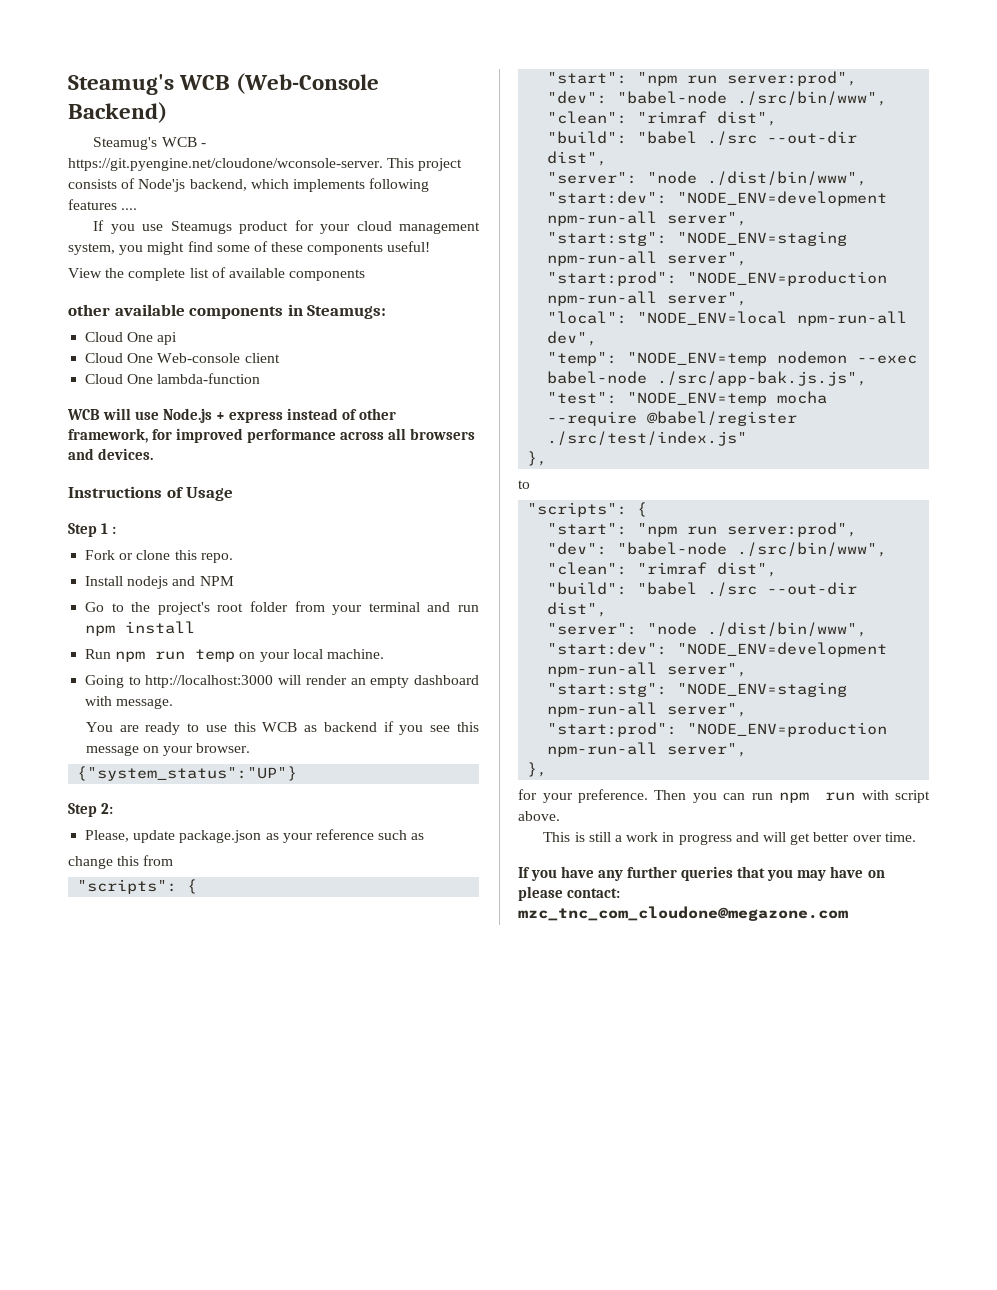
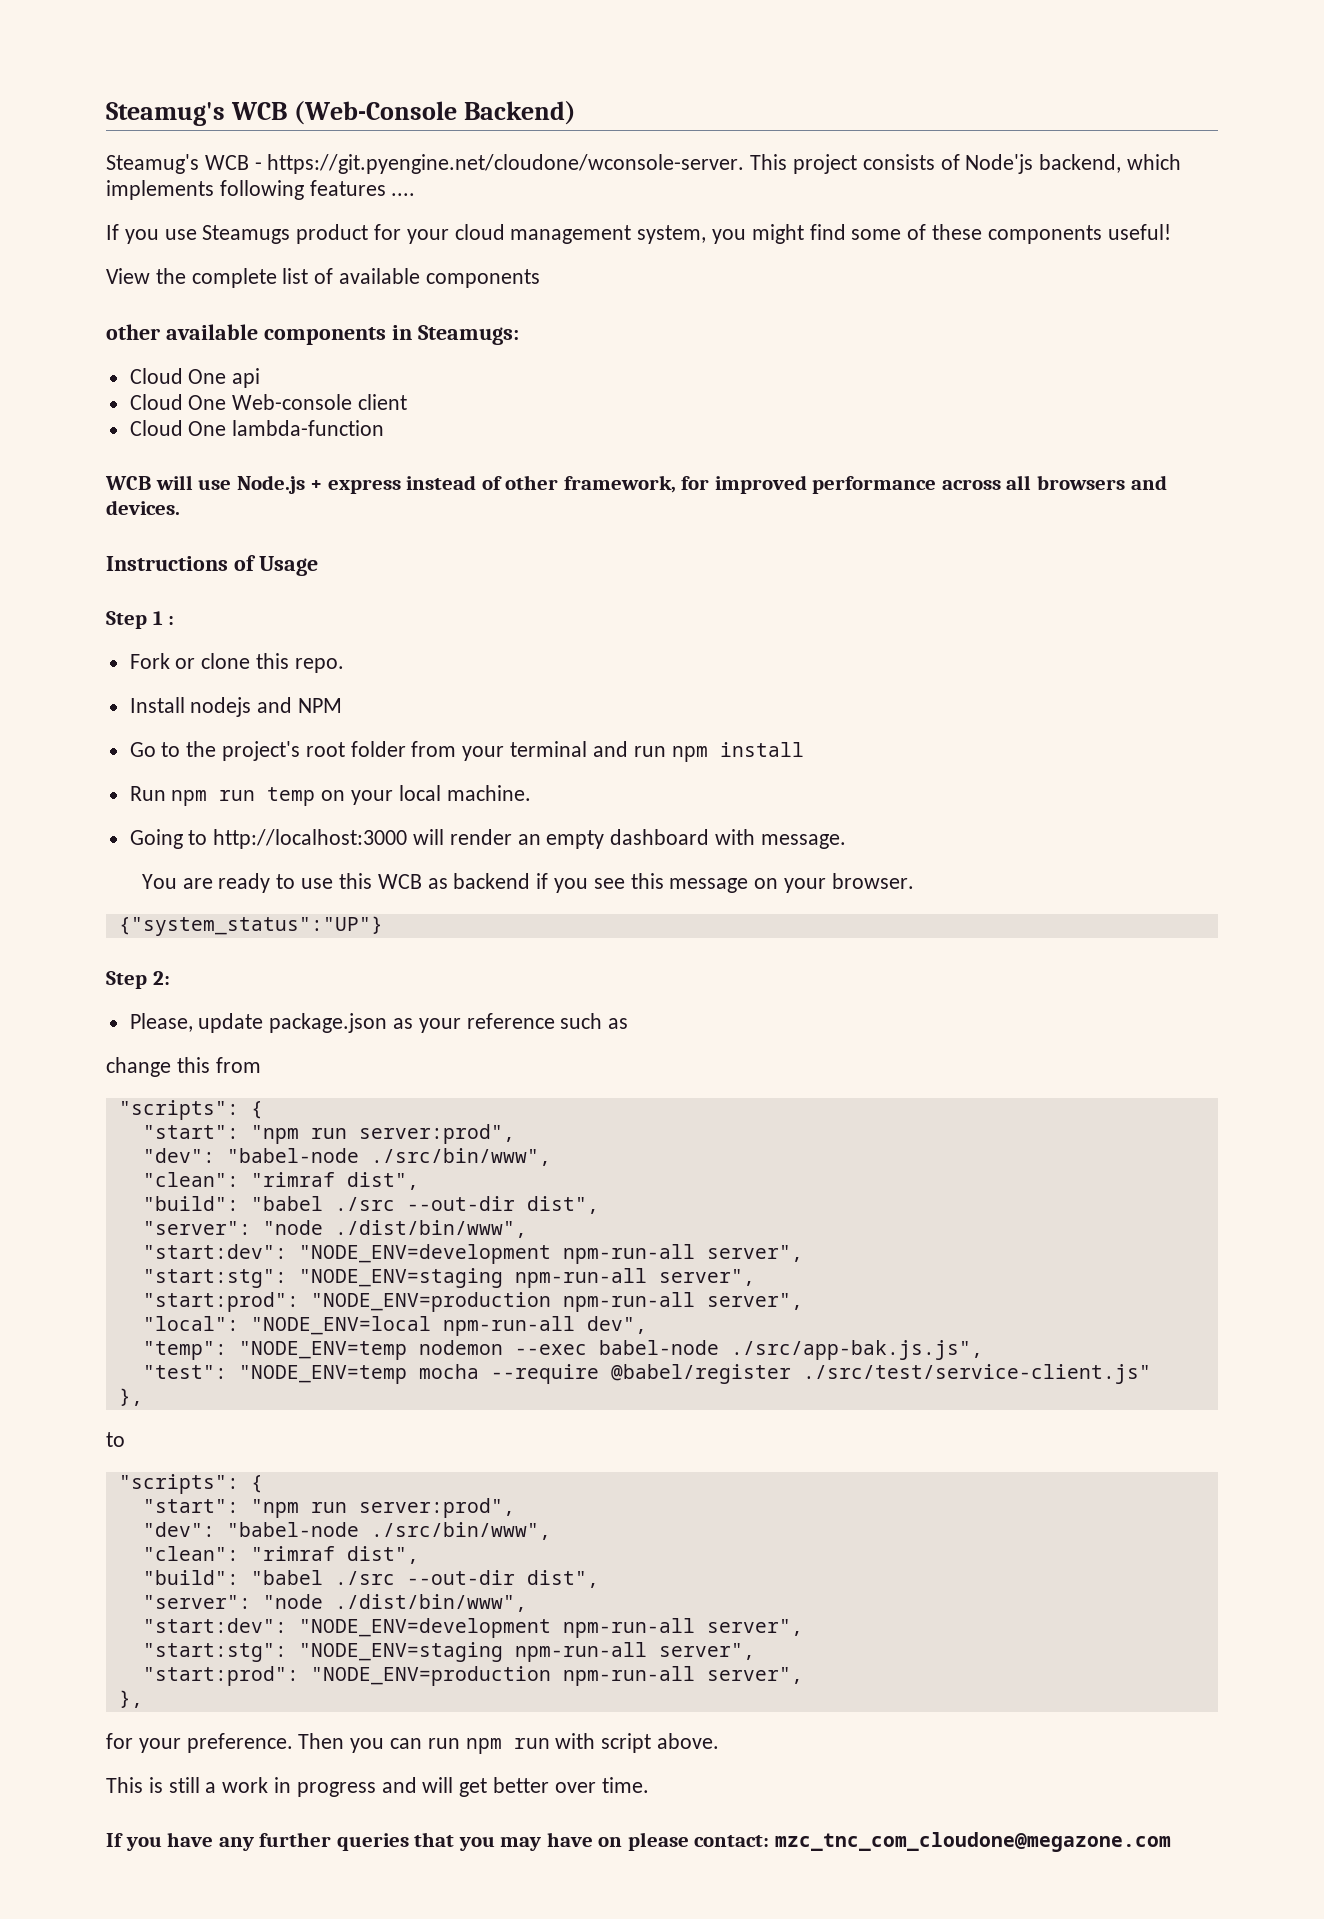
- "test": "NODE_ENV=temp mocha --require @babel/register ./src/test/index.js"
+ "test": "NODE_ENV=temp mocha --require @babel/register ./src/test/service-client.js"

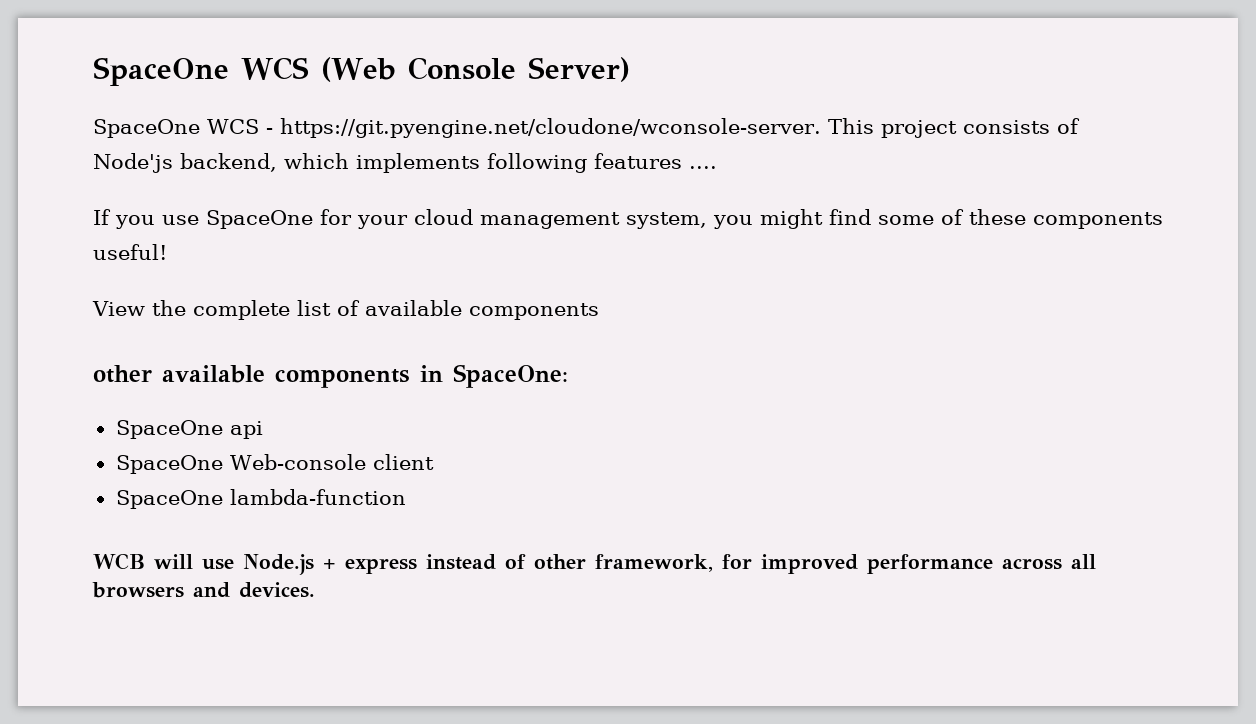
- Steamug's WCB (Web-Console Backend)
- Steamug's WCB - https://git.pyengine.net/cloudone/wconsole-server. This project consists of Node'js backend, which implements following features ....
+ SpaceOne WCS (Web Console Server)
+ SpaceOne WCS - https://git.pyengine.net/cloudone/wconsole-server. This project consists of Node'js backend, which implements following features ....
- If you use Steamugs product for your cloud management system, you might find some of these components useful!
+ If you use SpaceOne for your cloud management system, you might find some of these components useful!
- other available components in Steamugs:
- Cloud One api
+ other available components in SpaceOne:
+ SpaceOne api
- Cloud One Web-console client
+ SpaceOne Web-console client
- Cloud One lambda-function
+ SpaceOne lambda-function
- Instructions of Usage
- Step 1 :
- Fork or clone this repo.
- Install nodejs and NPM
- Go to the project's root folder from your terminal and run npm install
- Run npm run temp on your local machine.
- Going to http://localhost:3000 will render an empty dashboard with message.
- You are ready to use this WCB as backend if you see this message on your browser.
- {"system_status":"UP"}
- Step 2:
- Please, update package.json as your reference such as
- change this from
- "scripts": {
- "start": "npm run server:prod",
- "dev": "babel-node ./src/bin/www",
- "clean": "rimraf dist",
- "build": "babel ./src --out-dir dist",
- "server": "node ./dist/bin/www",
- "start:dev": "NODE_ENV=development npm-run-all server",
- "start:stg": "NODE_ENV=staging npm-run-all server",
- "start:prod": "NODE_ENV=production npm-run-all server",
- "local": "NODE_ENV=local npm-run-all dev",
- "temp": "NODE_ENV=temp nodemon --exec babel-node ./src/app-bak.js.js",
- "test": "NODE_ENV=temp mocha --require @babel/register ./src/test/service-client.js"
- },
- to
- "scripts": {
- "start": "npm run server:prod",
- "dev": "babel-node ./src/bin/www",
- "clean": "rimraf dist",
- "build": "babel ./src --out-dir dist",
- "server": "node ./dist/bin/www",
- "start:dev": "NODE_ENV=development npm-run-all server",
- "start:stg": "NODE_ENV=staging npm-run-all server",
- "start:prod": "NODE_ENV=production npm-run-all server",
- },
- for your preference. Then you can run npm run with script above.
- This is still a work in progress and will get better over time.
- If you have any further queries that you may have on please contact: mzc_tnc_com_cloudone@megazone.com

